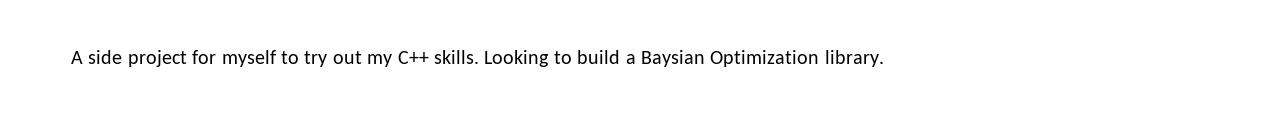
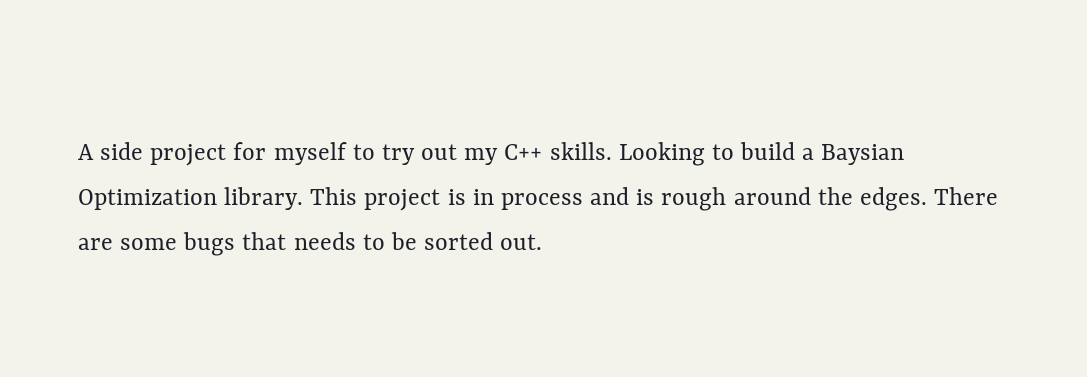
+ This project is in process and is rough around the edges. There are some bugs that needs to be sorted out.

